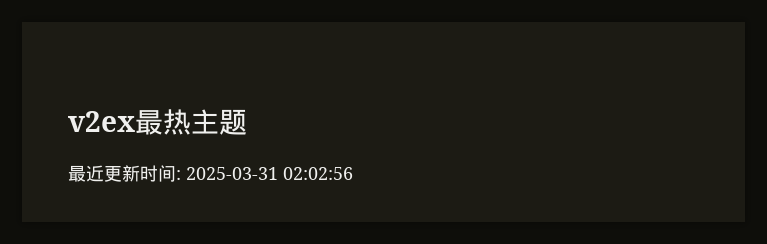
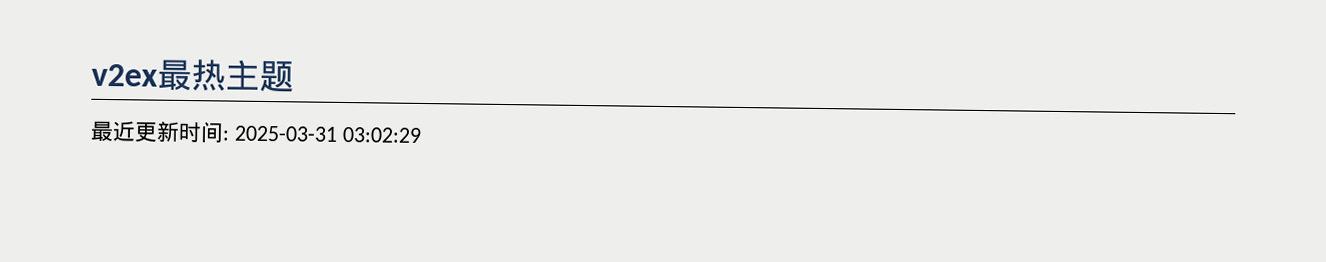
- 最近更新时间: 2025-03-31 02:02:56
+ 最近更新时间: 2025-03-31 03:02:29

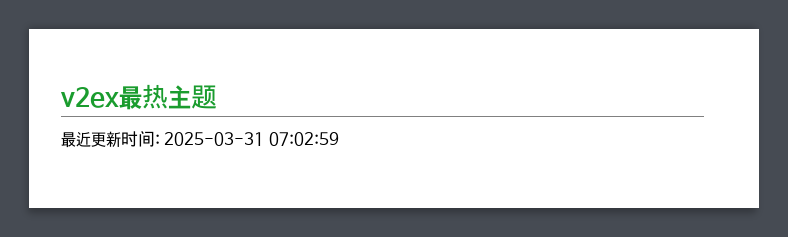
- 最近更新时间: 2025-03-31 03:02:29
+ 最近更新时间: 2025-03-31 07:02:59

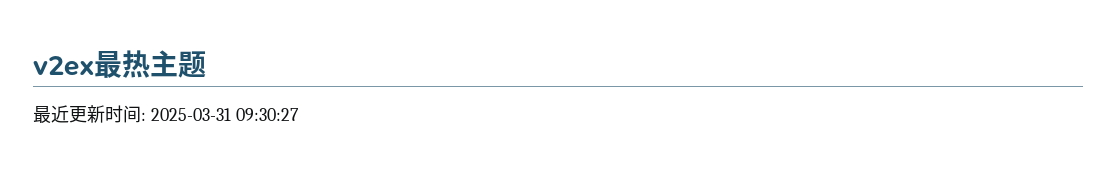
- 最近更新时间: 2025-03-31 07:02:59
+ 最近更新时间: 2025-03-31 09:30:27

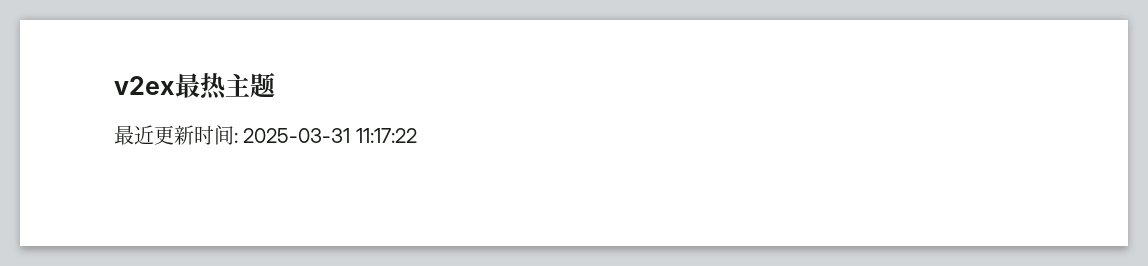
- 最近更新时间: 2025-03-31 09:30:27
+ 最近更新时间: 2025-03-31 11:17:22

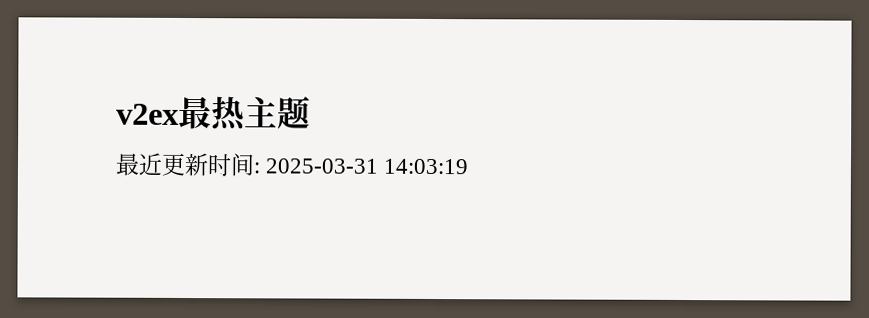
- 最近更新时间: 2025-03-31 11:17:22
+ 最近更新时间: 2025-03-31 14:03:19

